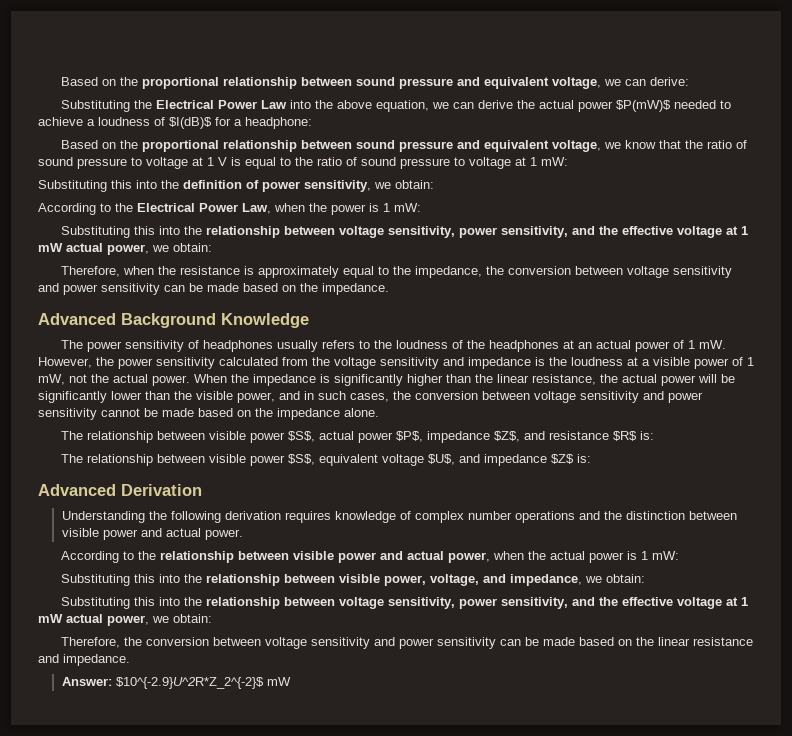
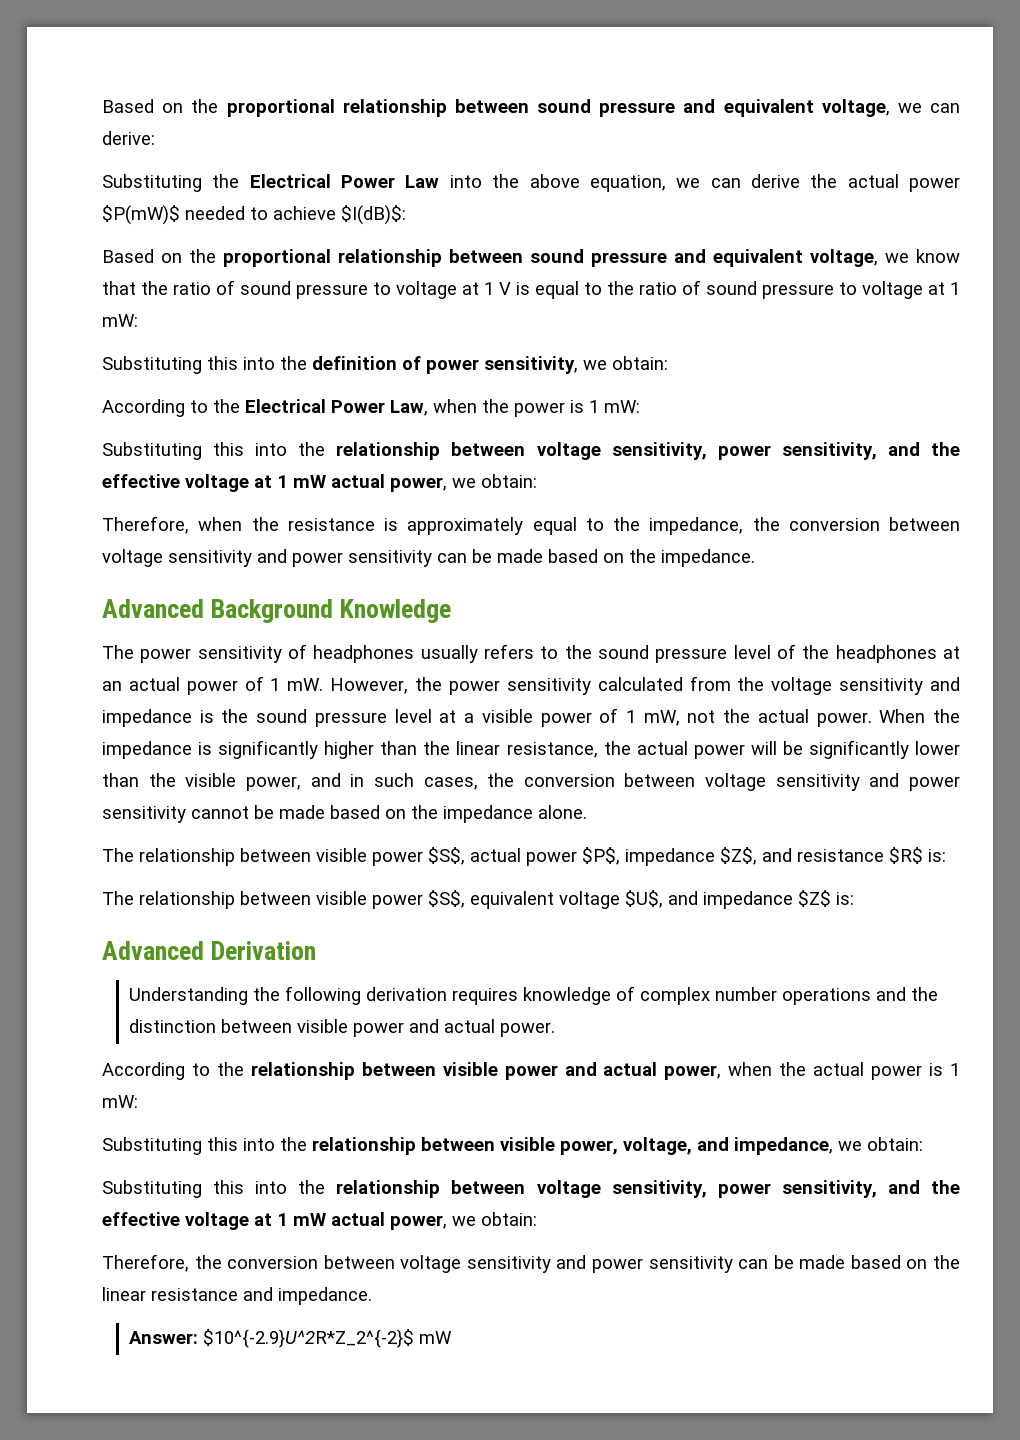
- Substituting the Electrical Power Law into the above equation, we can derive the actual power $P(mW)$ needed to achieve a loudness of $I(dB)$ for a headphone:
+ Substituting the Electrical Power Law into the above equation, we can derive the actual power $P(mW)$ needed to achieve $I(dB)$:
- The power sensitivity of headphones usually refers to the loudness of the headphones at an actual power of 1 mW.
+ The power sensitivity of headphones usually refers to the sound pressure level of the headphones at an actual power of 1 mW.
- However, the power sensitivity calculated from the voltage sensitivity and impedance is the loudness at a visible power of 1 mW, not the actual power.
+ However, the power sensitivity calculated from the voltage sensitivity and impedance is the sound pressure level at a visible power of 1 mW, not the actual power.

